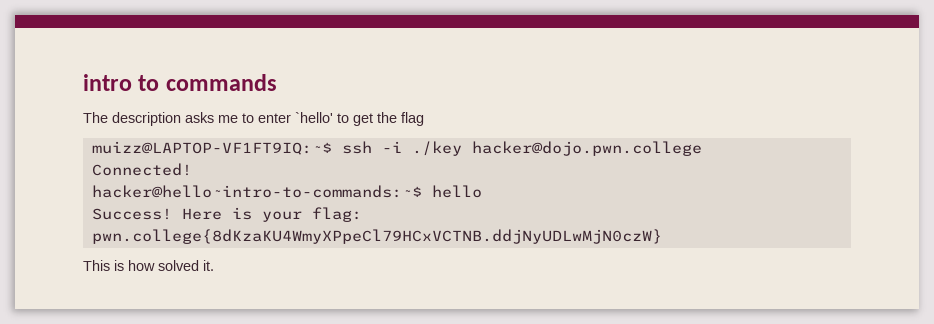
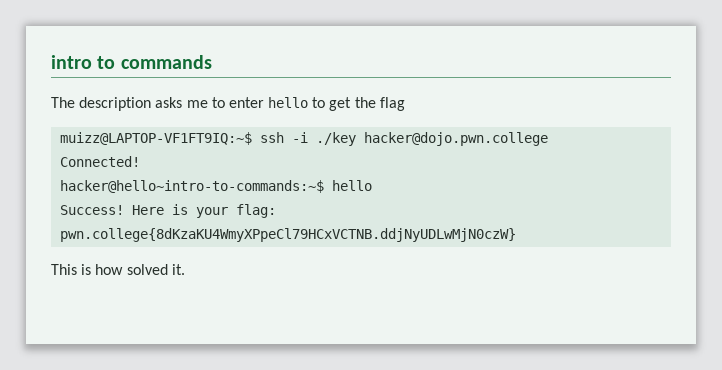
- The description asks me to enter `hello' to get the flag
+ The description asks me to enter hello to get the flag

